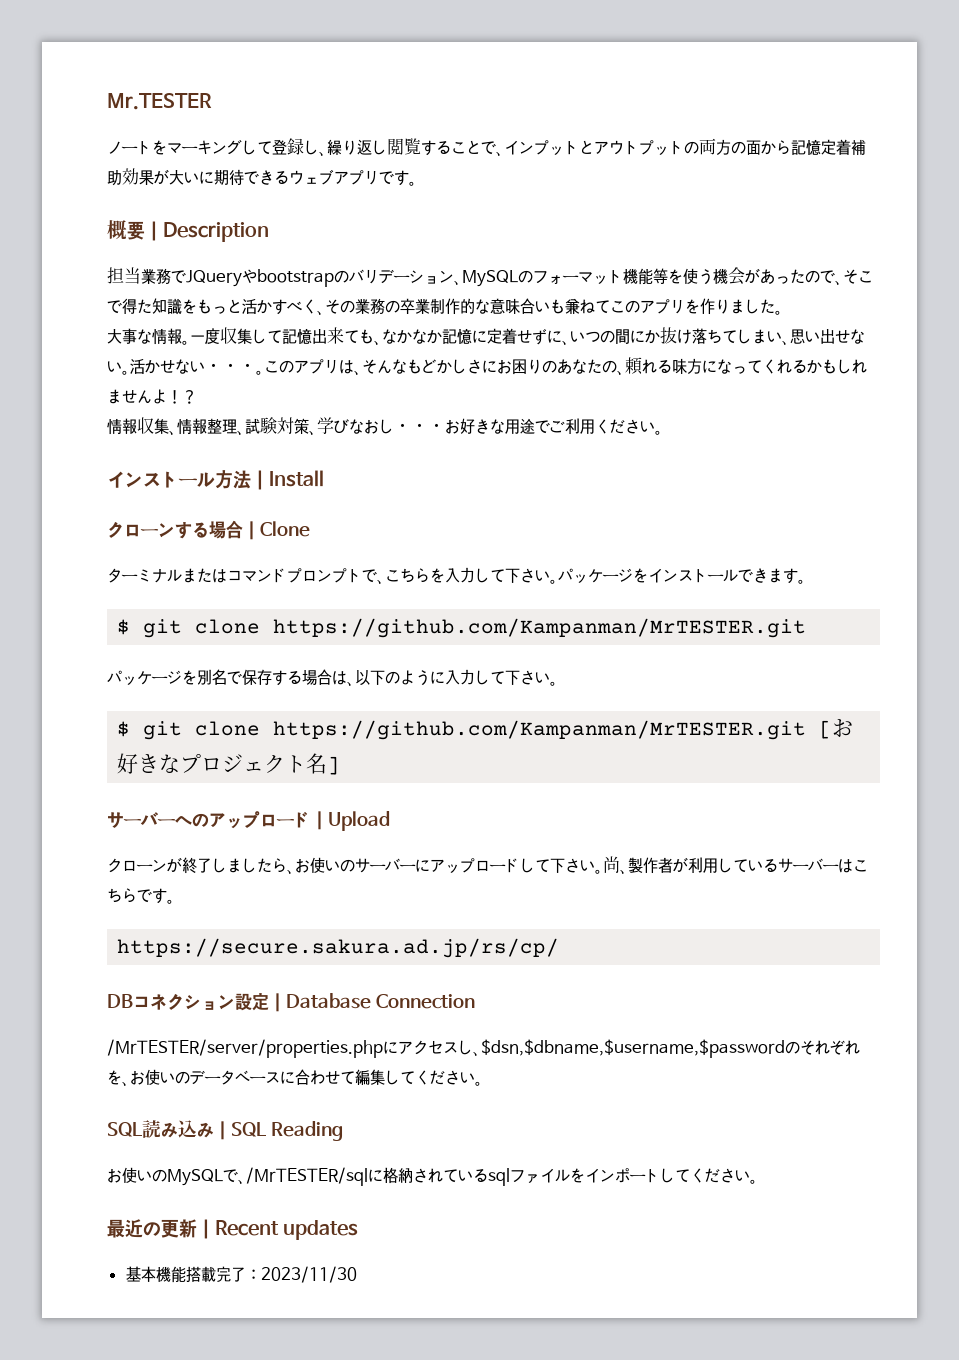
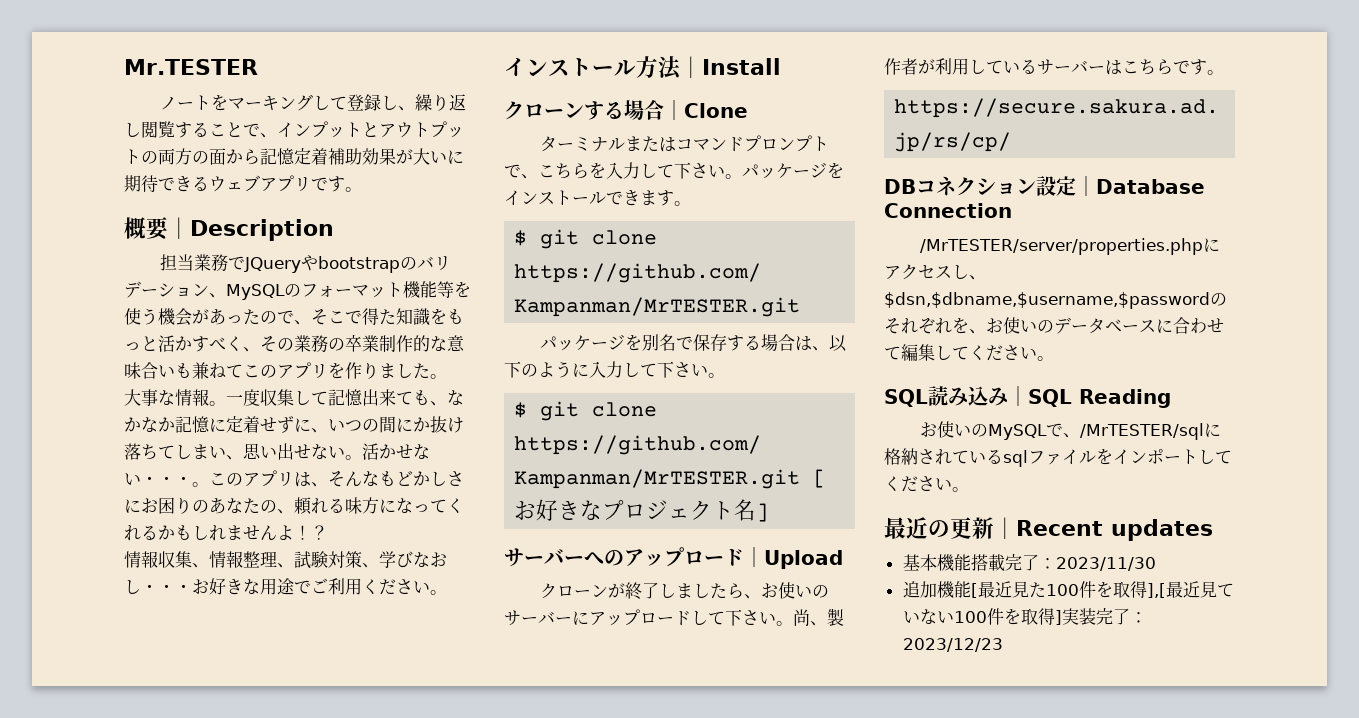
+ 追加機能[最近見た100件を取得],[最近見ていない100件を取得]実装完了：2023/12/23

